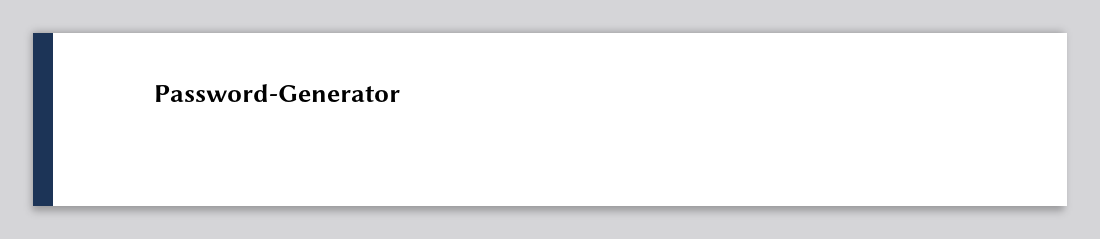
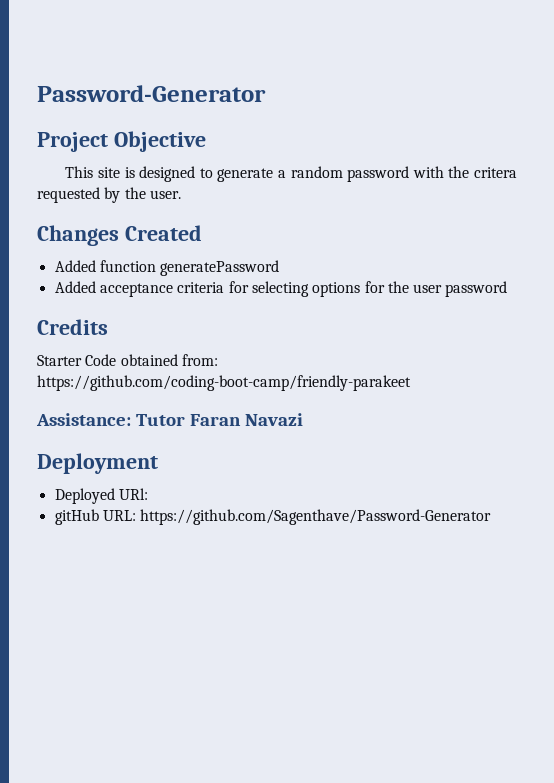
+ Project Objective
+ This site is designed to generate a random password with the critera requested by the user.
+ Changes Created
+ Added function generatePassword
+ Added acceptance criteria for selecting options for the user password
+ Credits
+ Starter Code obtained from: https://github.com/coding-boot-camp/friendly-parakeet
+ Assistance: Tutor Faran Navazi
+ Deployment
+ Deployed URl:
+ gitHub URL: https://github.com/Sagenthave/Password-Generator

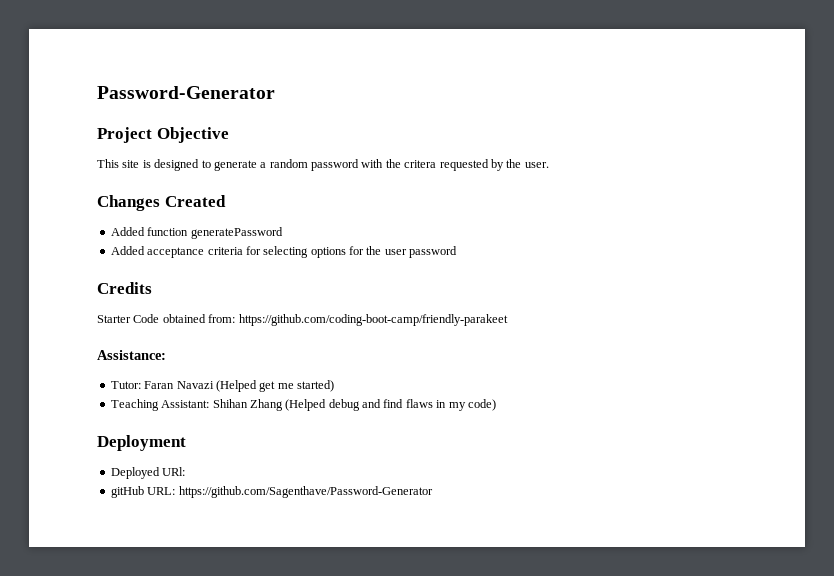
- Assistance: Tutor Faran Navazi
+ Assistance:
+ Tutor: Faran Navazi (Helped get me started)
+ Teaching Assistant: Shihan Zhang (Helped debug and find flaws in my code)

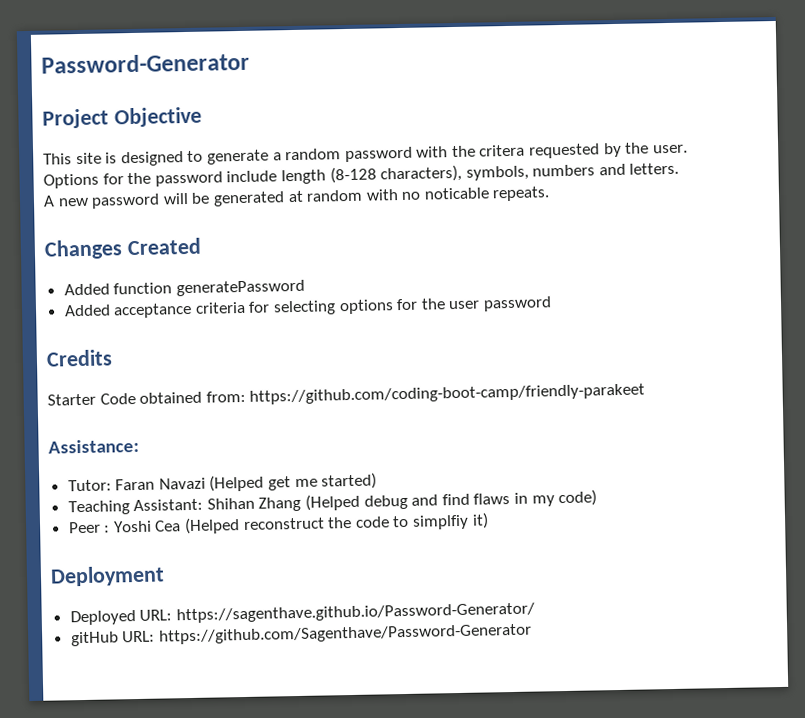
+ Options for the password include length (8-128 characters), symbols, numbers and letters. A new password will be generated at random with no noticable repeats.
+ Peer : Yoshi Cea (Helped reconstruct the code to simplfiy it)
- Deployed URl:
+ Deployed URL: https://sagenthave.github.io/Password-Generator/

